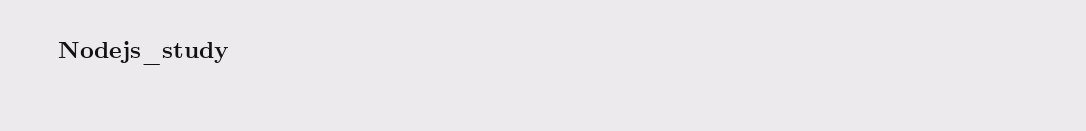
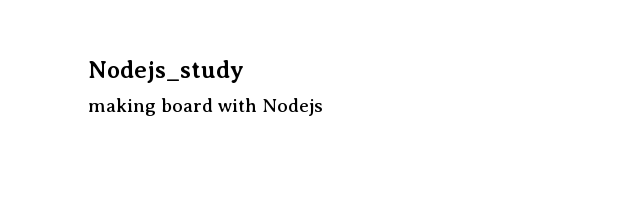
+ making board with Nodejs

